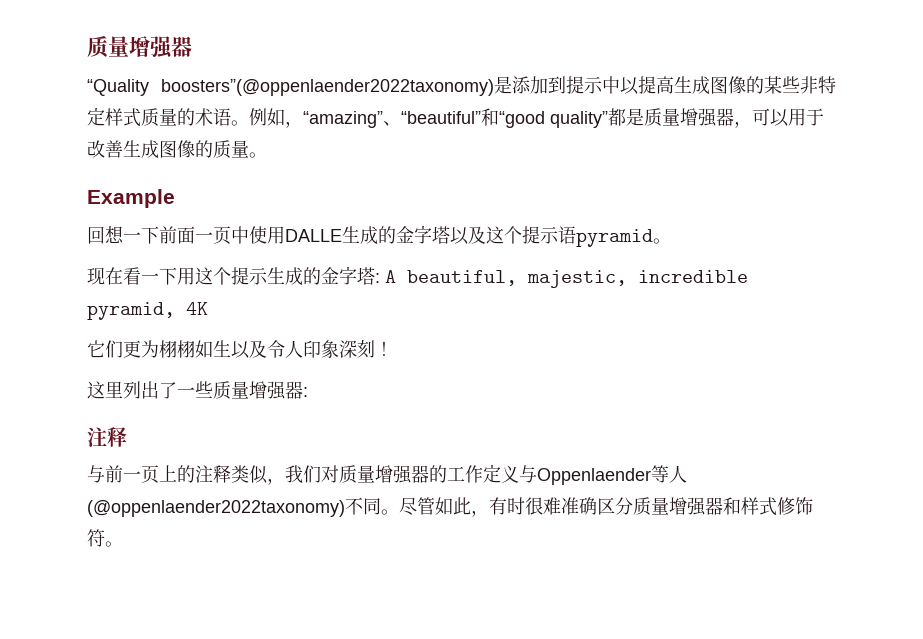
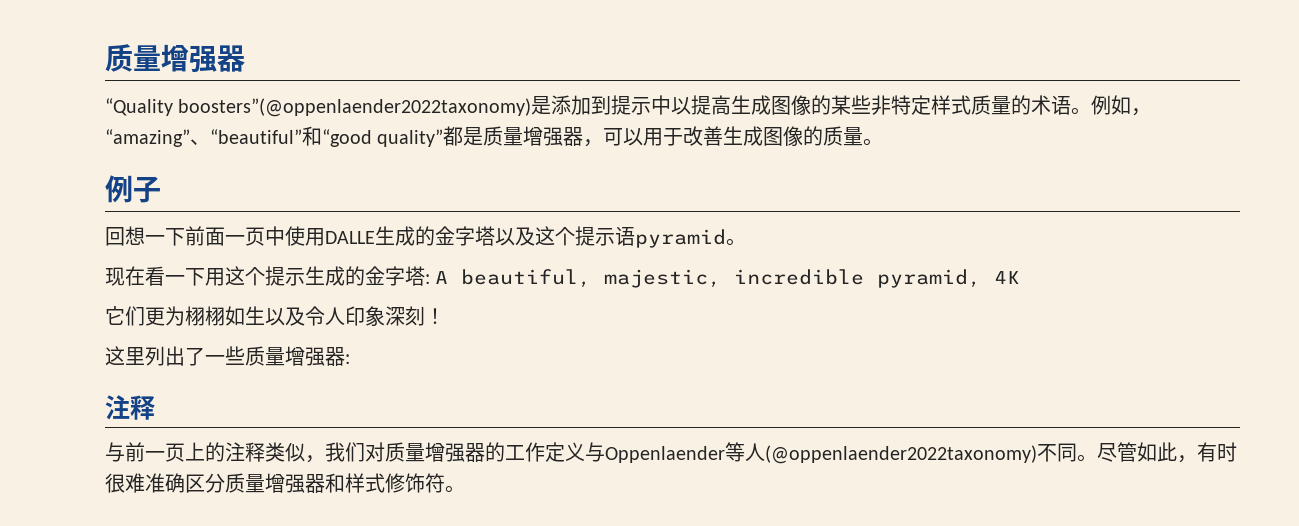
- Example
+ 例子

